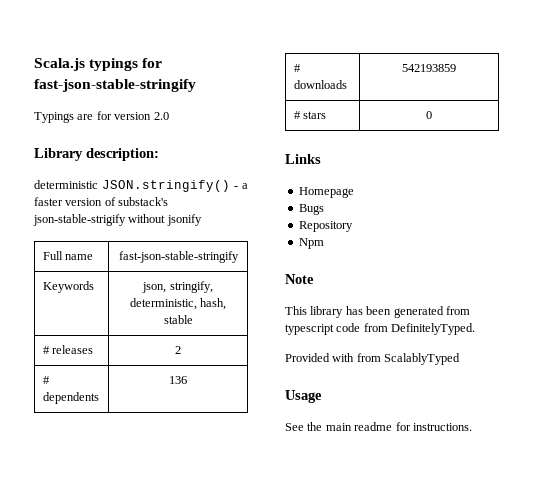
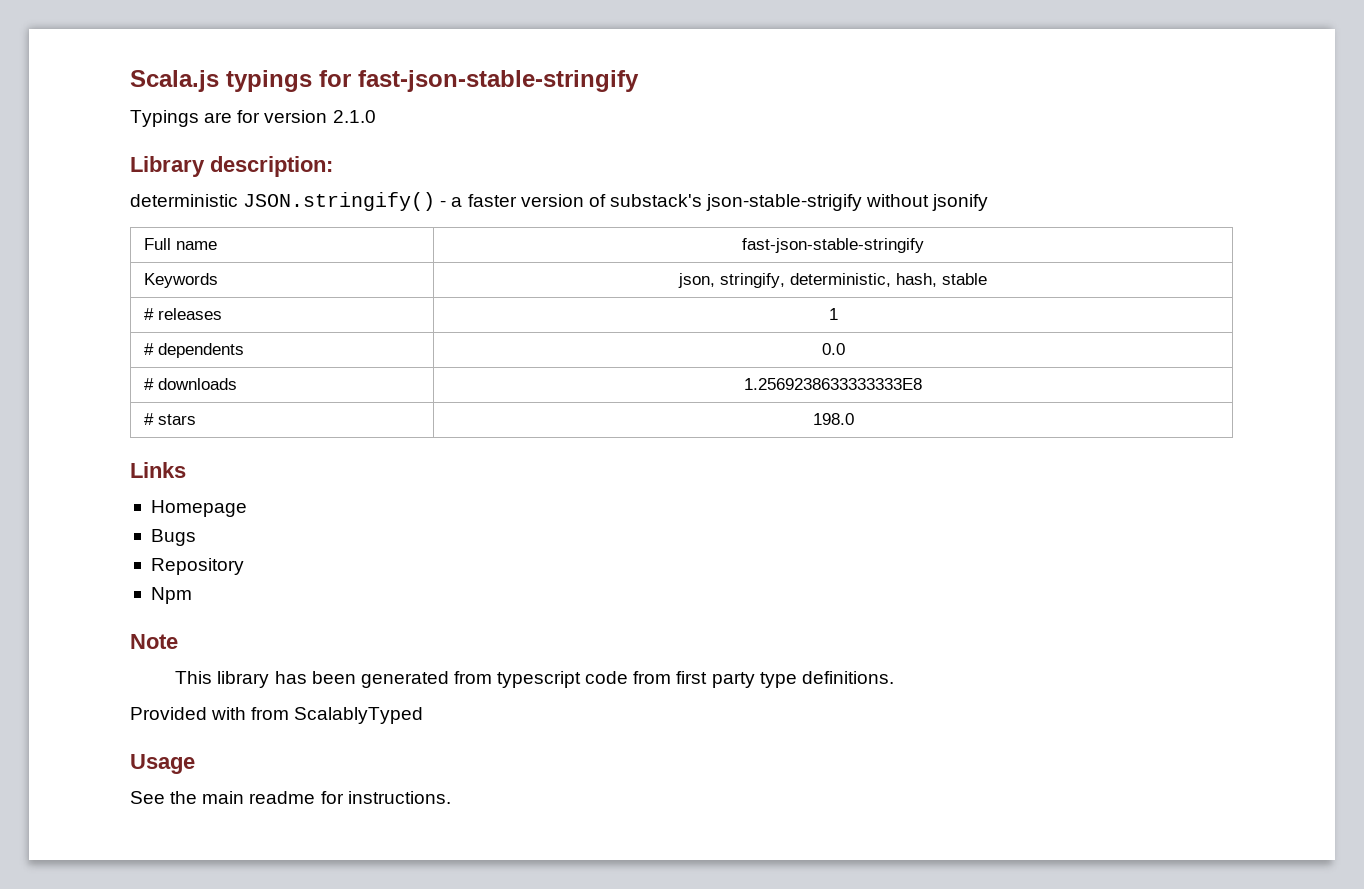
- Typings are for version 2.0
+ Typings are for version 2.1.0
- # releases | 2
+ # releases | 1
- # dependents | 136
+ # dependents | 0.0
- # downloads | 542193859
+ # downloads | 1.2569238633333333E8
- # stars | 0
+ # stars | 198.0
- This library has been generated from typescript code from DefinitelyTyped.
+ This library has been generated from typescript code from first party type definitions.

